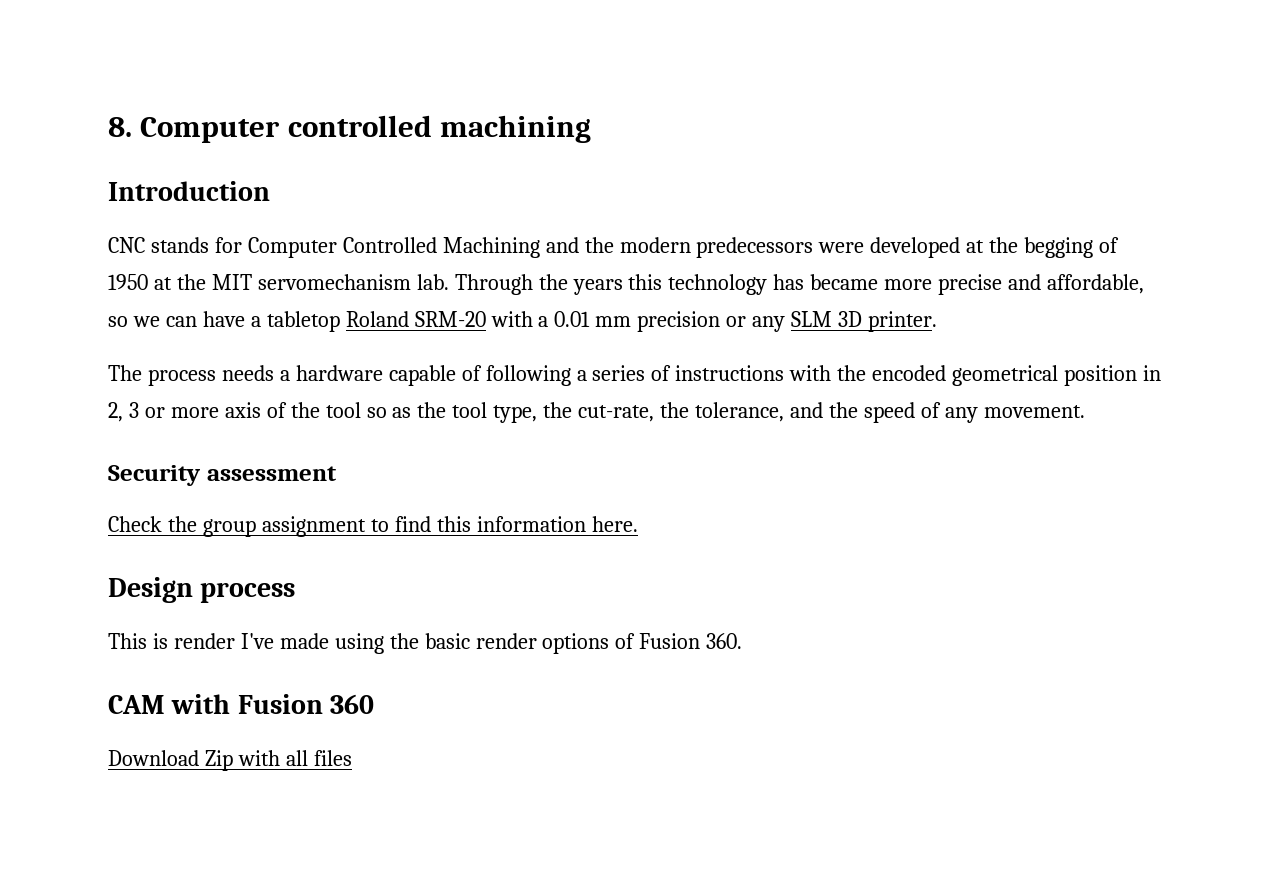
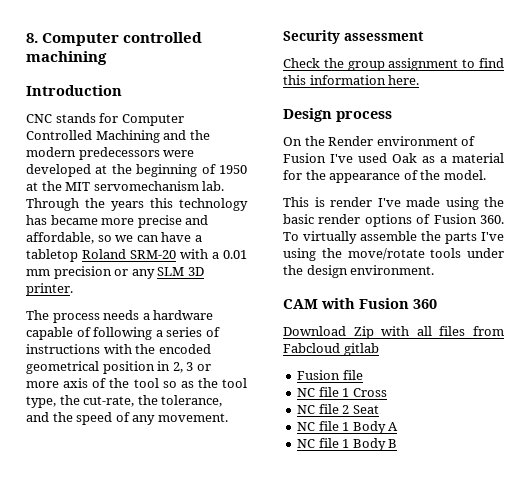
- CNC stands for Computer Controlled Machining and the modern predecessors were developed at the begging of 1950 at the MIT servomechanism lab.
+ CNC stands for Computer Controlled Machining and the modern predecessors were developed at the beginning of 1950 at the MIT servomechanism lab.
+ On the Render environment of Fusion I've used Oak as a material for the appearance of the model.
- This is render I've made using the basic render options of Fusion 360.
+ This is render I've made using the basic render options of Fusion 360. To virtually assemble the parts I've using the move/rotate tools under the design environment.
- Download Zip with all files
+ Download Zip with all files from Fabcloud gitlab
+ Fusion file
+ NC file 1 Cross
+ NC file 2 Seat
+ NC file 1 Body A
+ NC file 1 Body B

